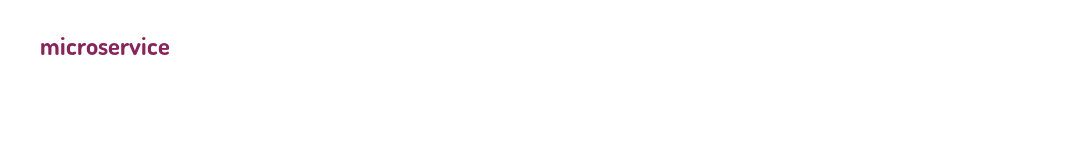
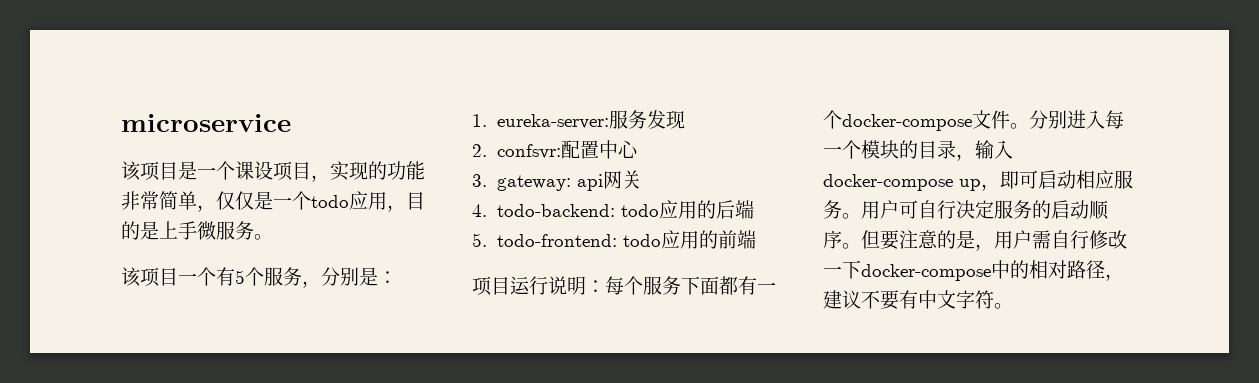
+ 该项目是一个课设项目，实现的功能非常简单，仅仅是一个todo应用，目的是上手微服务。
+ 该项目一个有5个服务，分别是：
+ 1. eureka-server:服务发现
+ 2. confsvr:配置中心
+ 3. gateway: api网关
+ 4. todo-backend: todo应用的后端
+ 5. todo-frontend: todo应用的前端
+ 项目运行说明：每个服务下面都有一个docker-compose文件。分别进入每一个模块的目录，输入docker-compose up，即可启动相应服务。用户可自行决定服务的启动顺序。但要注意的是，用户需自行修改一下docker-compose中的相对路径，建议不要有中文字符。

